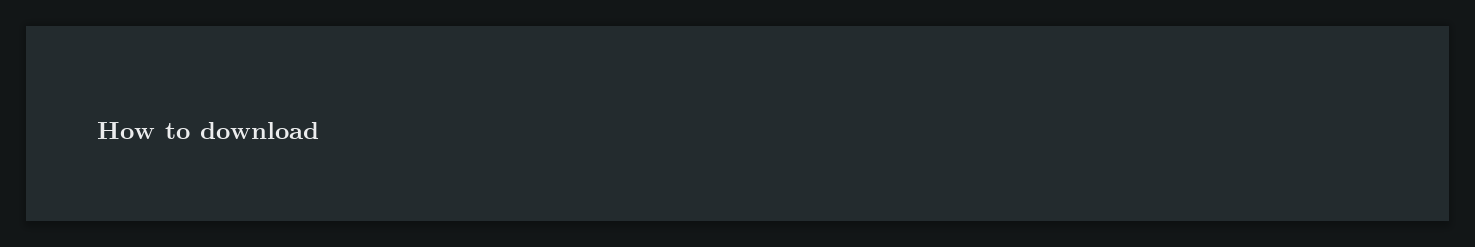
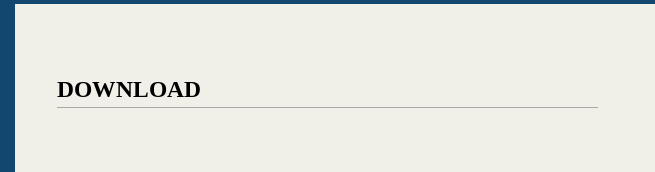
- How to download
+ DOWNLOAD

